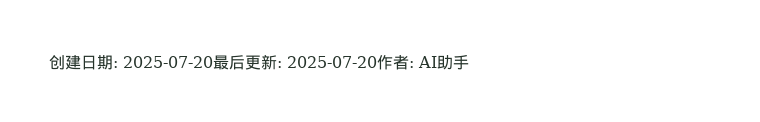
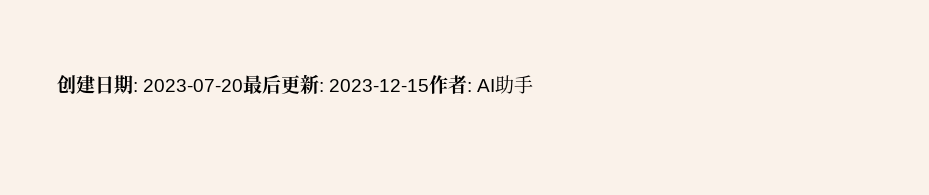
- 创建日期: 2025-07-20最后更新: 2025-07-20作者: AI助手
+ 创建日期: 2023-07-20最后更新: 2023-12-15作者: AI助手

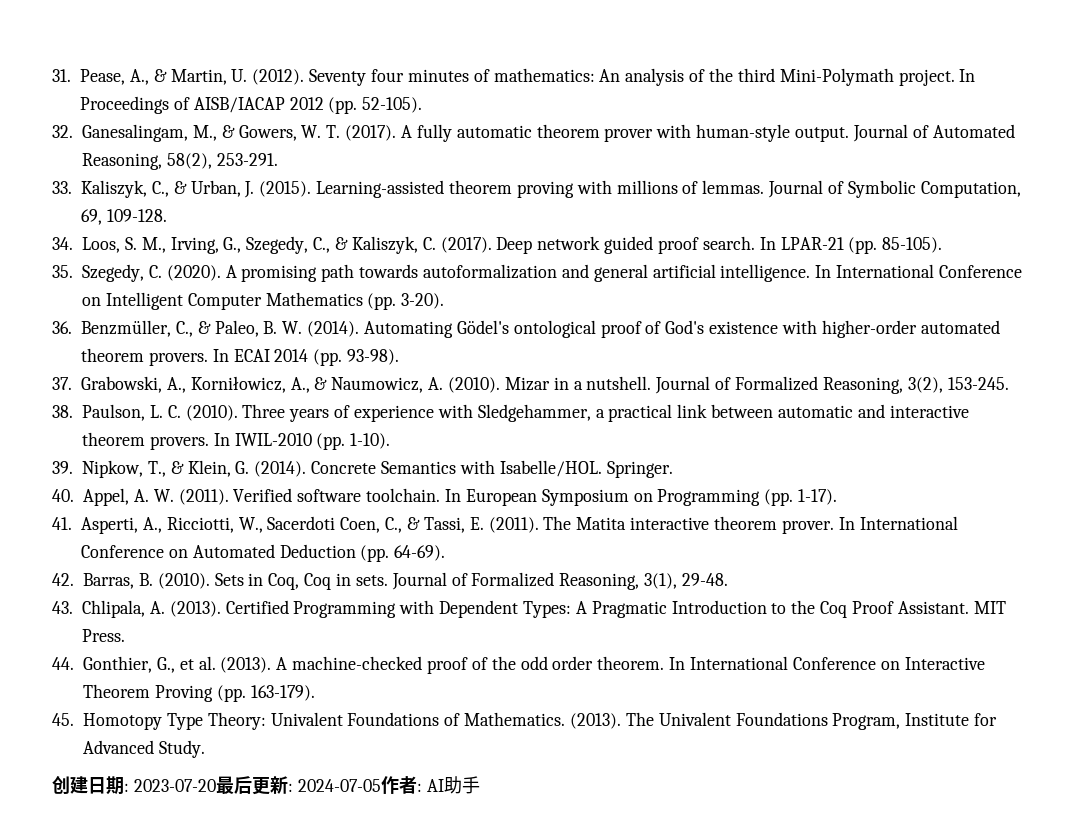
+ 31. Pease, A., & Martin, U. (2012). Seventy four minutes of mathematics: An analysis of the third Mini-Polymath project. In Proceedings of AISB/IACAP 2012 (pp. 52-105).
+ 32. Ganesalingam, M., & Gowers, W. T. (2017). A fully automatic theorem prover with human-style output. Journal of Automated Reasoning, 58(2), 253-291.
+ 33. Kaliszyk, C., & Urban, J. (2015). Learning-assisted theorem proving with millions of lemmas. Journal of Symbolic Computation, 69, 109-128.
+ 34. Loos, S. M., Irving, G., Szegedy, C., & Kaliszyk, C. (2017). Deep network guided proof search. In LPAR-21 (pp. 85-105).
+ 35. Szegedy, C. (2020). A promising path towards autoformalization and general artificial intelligence. In International Conference on Intelligent Computer Mathematics (pp. 3-20).
+ 36. Benzmüller, C., & Paleo, B. W. (2014). Automating Gödel's ontological proof of God's existence with higher-order automated theorem provers. In ECAI 2014 (pp. 93-98).
+ 37. Grabowski, A., Korniłowicz, A., & Naumowicz, A. (2010). Mizar in a nutshell. Journal of Formalized Reasoning, 3(2), 153-245.
+ 38. Paulson, L. C. (2010). Three years of experience with Sledgehammer, a practical link between automatic and interactive theorem provers. In IWIL-2010 (pp. 1-10).
+ 39. Nipkow, T., & Klein, G. (2014). Concrete Semantics with Isabelle/HOL. Springer.
+ 40. Appel, A. W. (2011). Verified software toolchain. In European Symposium on Programming (pp. 1-17).
+ 41. Asperti, A., Ricciotti, W., Sacerdoti Coen, C., & Tassi, E. (2011). The Matita interactive theorem prover. In International Conference on Automated Deduction (pp. 64-69).
+ 42. Barras, B. (2010). Sets in Coq, Coq in sets. Journal of Formalized Reasoning, 3(1), 29-48.
+ 43. Chlipala, A. (2013). Certified Programming with Dependent Types: A Pragmatic Introduction to the Coq Proof Assistant. MIT Press.
+ 44. Gonthier, G., et al. (2013). A machine-checked proof of the odd order theorem. In International Conference on Interactive Theorem Proving (pp. 163-179).
+ 45. Homotopy Type Theory: Univalent Foundations of Mathematics. (2013). The Univalent Foundations Program, Institute for Advanced Study.
- 创建日期: 2023-07-20最后更新: 2023-12-15作者: AI助手
+ 创建日期: 2023-07-20最后更新: 2024-07-05作者: AI助手

